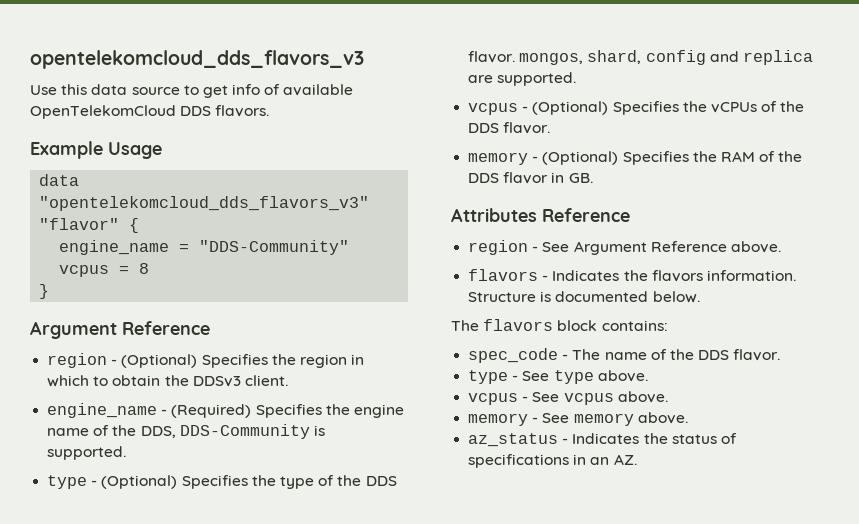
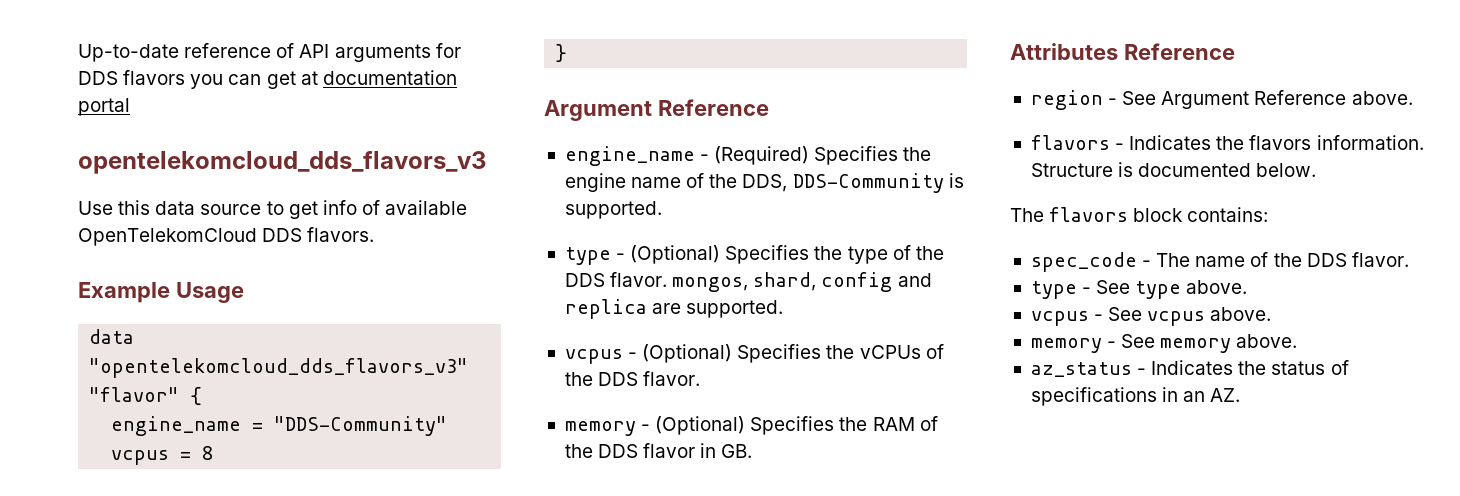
+ Up-to-date reference of API arguments for DDS flavors you can get at documentation portal
- region - (Optional) Specifies the region in which to obtain the DDSv3 client.

